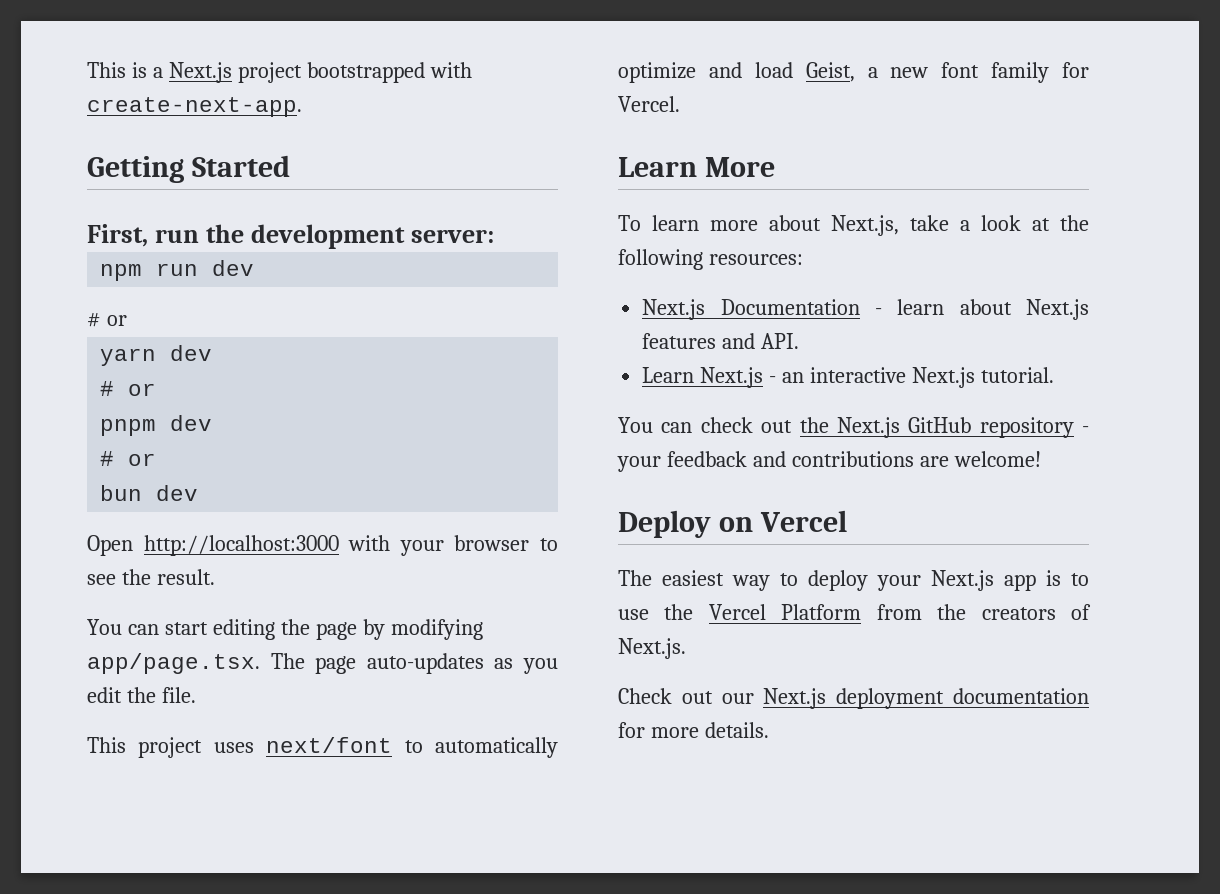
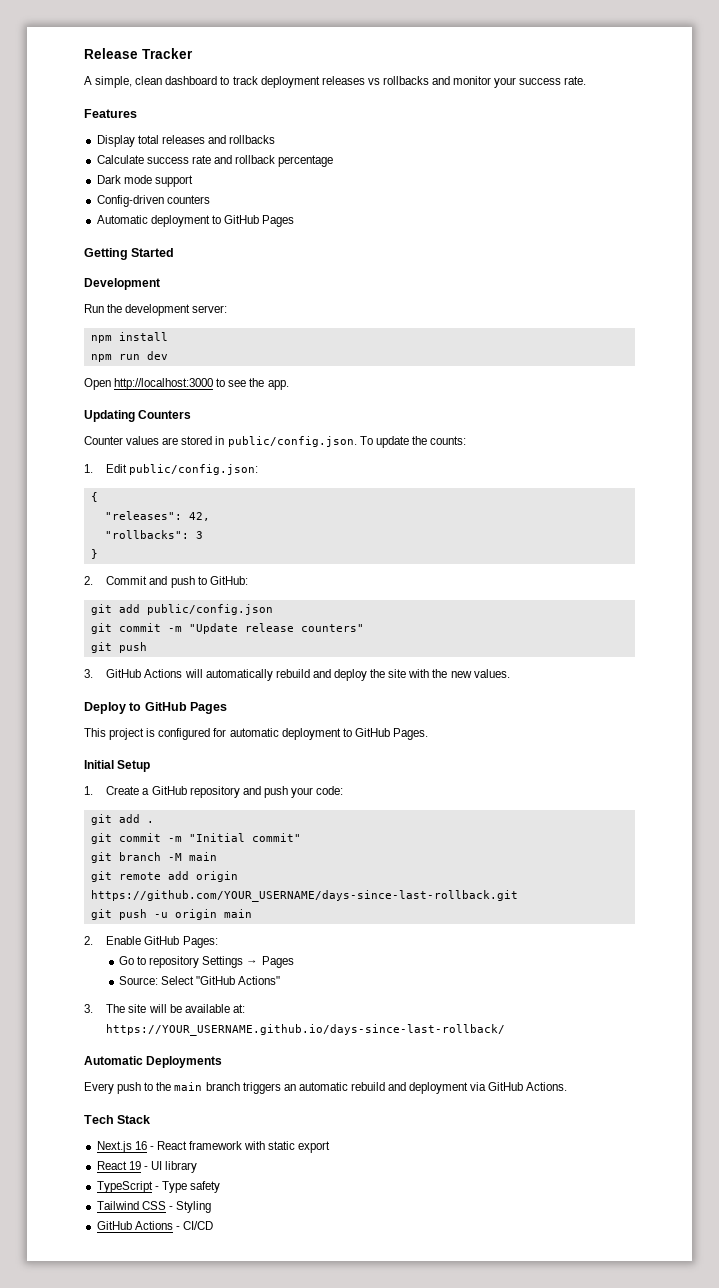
- This is a Next.js project bootstrapped with create-next-app.
+ Release Tracker
+ A simple, clean dashboard to track deployment releases vs rollbacks and monitor your success rate.
+ Features
+ Display total releases and rollbacks
+ Calculate success rate and rollback percentage
+ Dark mode support
+ Config-driven counters
+ Automatic deployment to GitHub Pages
- First, run the development server:
+ Development
+ Run the development server:
+ npm install
  npm run dev
- # or
- yarn dev
- # or
- pnpm dev
- # or
- bun dev
- Open http://localhost:3000 with your browser to see the result.
- You can start editing the page by modifying app/page.tsx. The page auto-updates as you edit the file.
- This project uses next/font to automatically optimize and load Geist, a new font family for Vercel.
- Learn More
- To learn more about Next.js, take a look at the following resources:
- Next.js Documentation - learn about Next.js features and API.
- Learn Next.js - an interactive Next.js tutorial.
- You can check out the Next.js GitHub repository - your feedback and contributions are welcome!
- Deploy on Vercel
- The easiest way to deploy your Next.js app is to use the Vercel Platform from the creators of Next.js.
- Check out our Next.js deployment documentation for more details.
+ Open http://localhost:3000 to see the app.
+ Updating Counters
+ Counter values are stored in public/config.json. To update the counts:
+ 1. Edit public/config.json:
+ {
+ "releases": 42,
+ "rollbacks": 3
+ }
+ 2. Commit and push to GitHub:
+ git add public/config.json
+ git commit -m "Update release counters"
+ git push
+ 3. GitHub Actions will automatically rebuild and deploy the site with the new values.
+ Deploy to GitHub Pages
+ This project is configured for automatic deployment to GitHub Pages.
+ Initial Setup
+ 1. Create a GitHub repository and push your code:
+ git add .
+ git commit -m "Initial commit"
+ git branch -M main
+ git remote add origin https://github.com/YOUR_USERNAME/days-since-last-rollback.git
+ git push -u origin main
+ 2. Enable GitHub Pages:
+ Go to repository Settings → Pages
+ Source: Select "GitHub Actions"
+ 3. The site will be available at: https://YOUR_USERNAME.github.io/days-since-last-rollback/
+ Automatic Deployments
+ Every push to the main branch triggers an automatic rebuild and deployment via GitHub Actions.
+ Tech Stack
+ Next.js 16 - React framework with static export
+ React 19 - UI library
+ TypeScript - Type safety
+ Tailwind CSS - Styling
+ GitHub Actions - CI/CD

